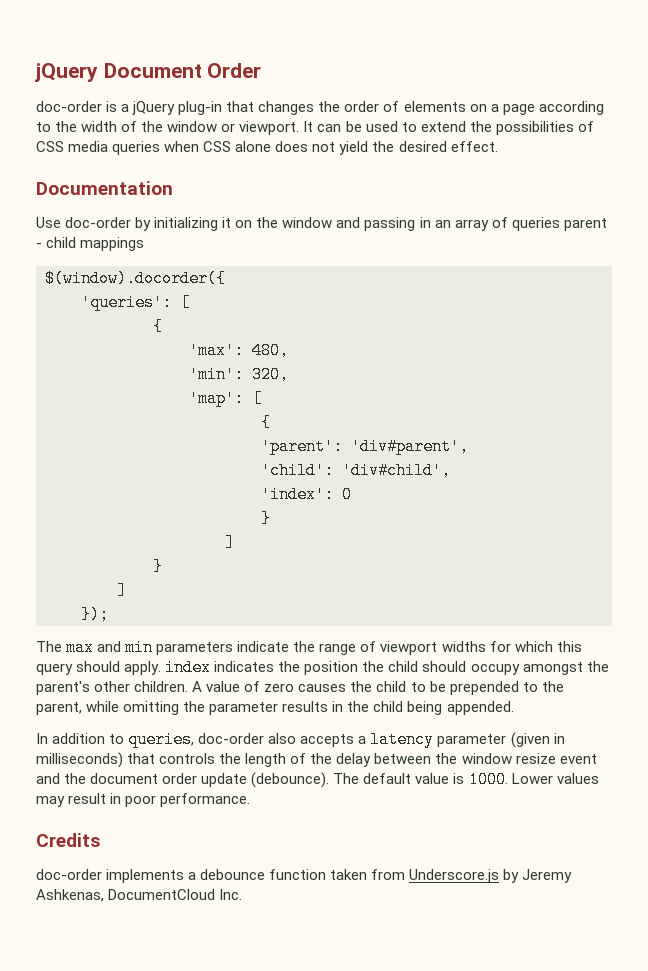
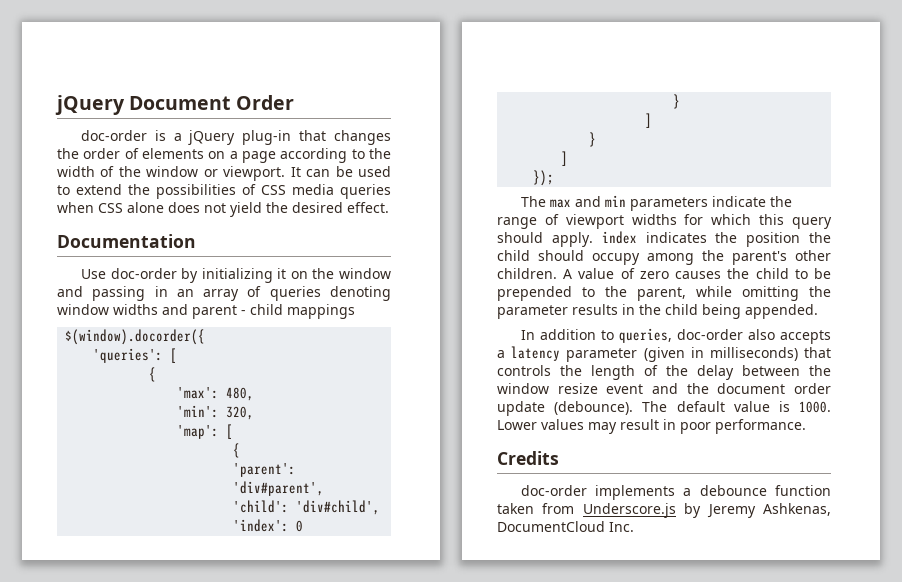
- Use doc-order by initializing it on the window and passing in an array of queries parent - child mappings
+ Use doc-order by initializing it on the window and passing in an array of queries denoting window widths and parent - child mappings
- The max and min parameters indicate the range of viewport widths for which this query should apply. index indicates the position the child should occupy amongst the parent's other children.
+ The max and min parameters indicate the range of viewport widths for which this query should apply. index indicates the position the child should occupy among the parent's other children.

